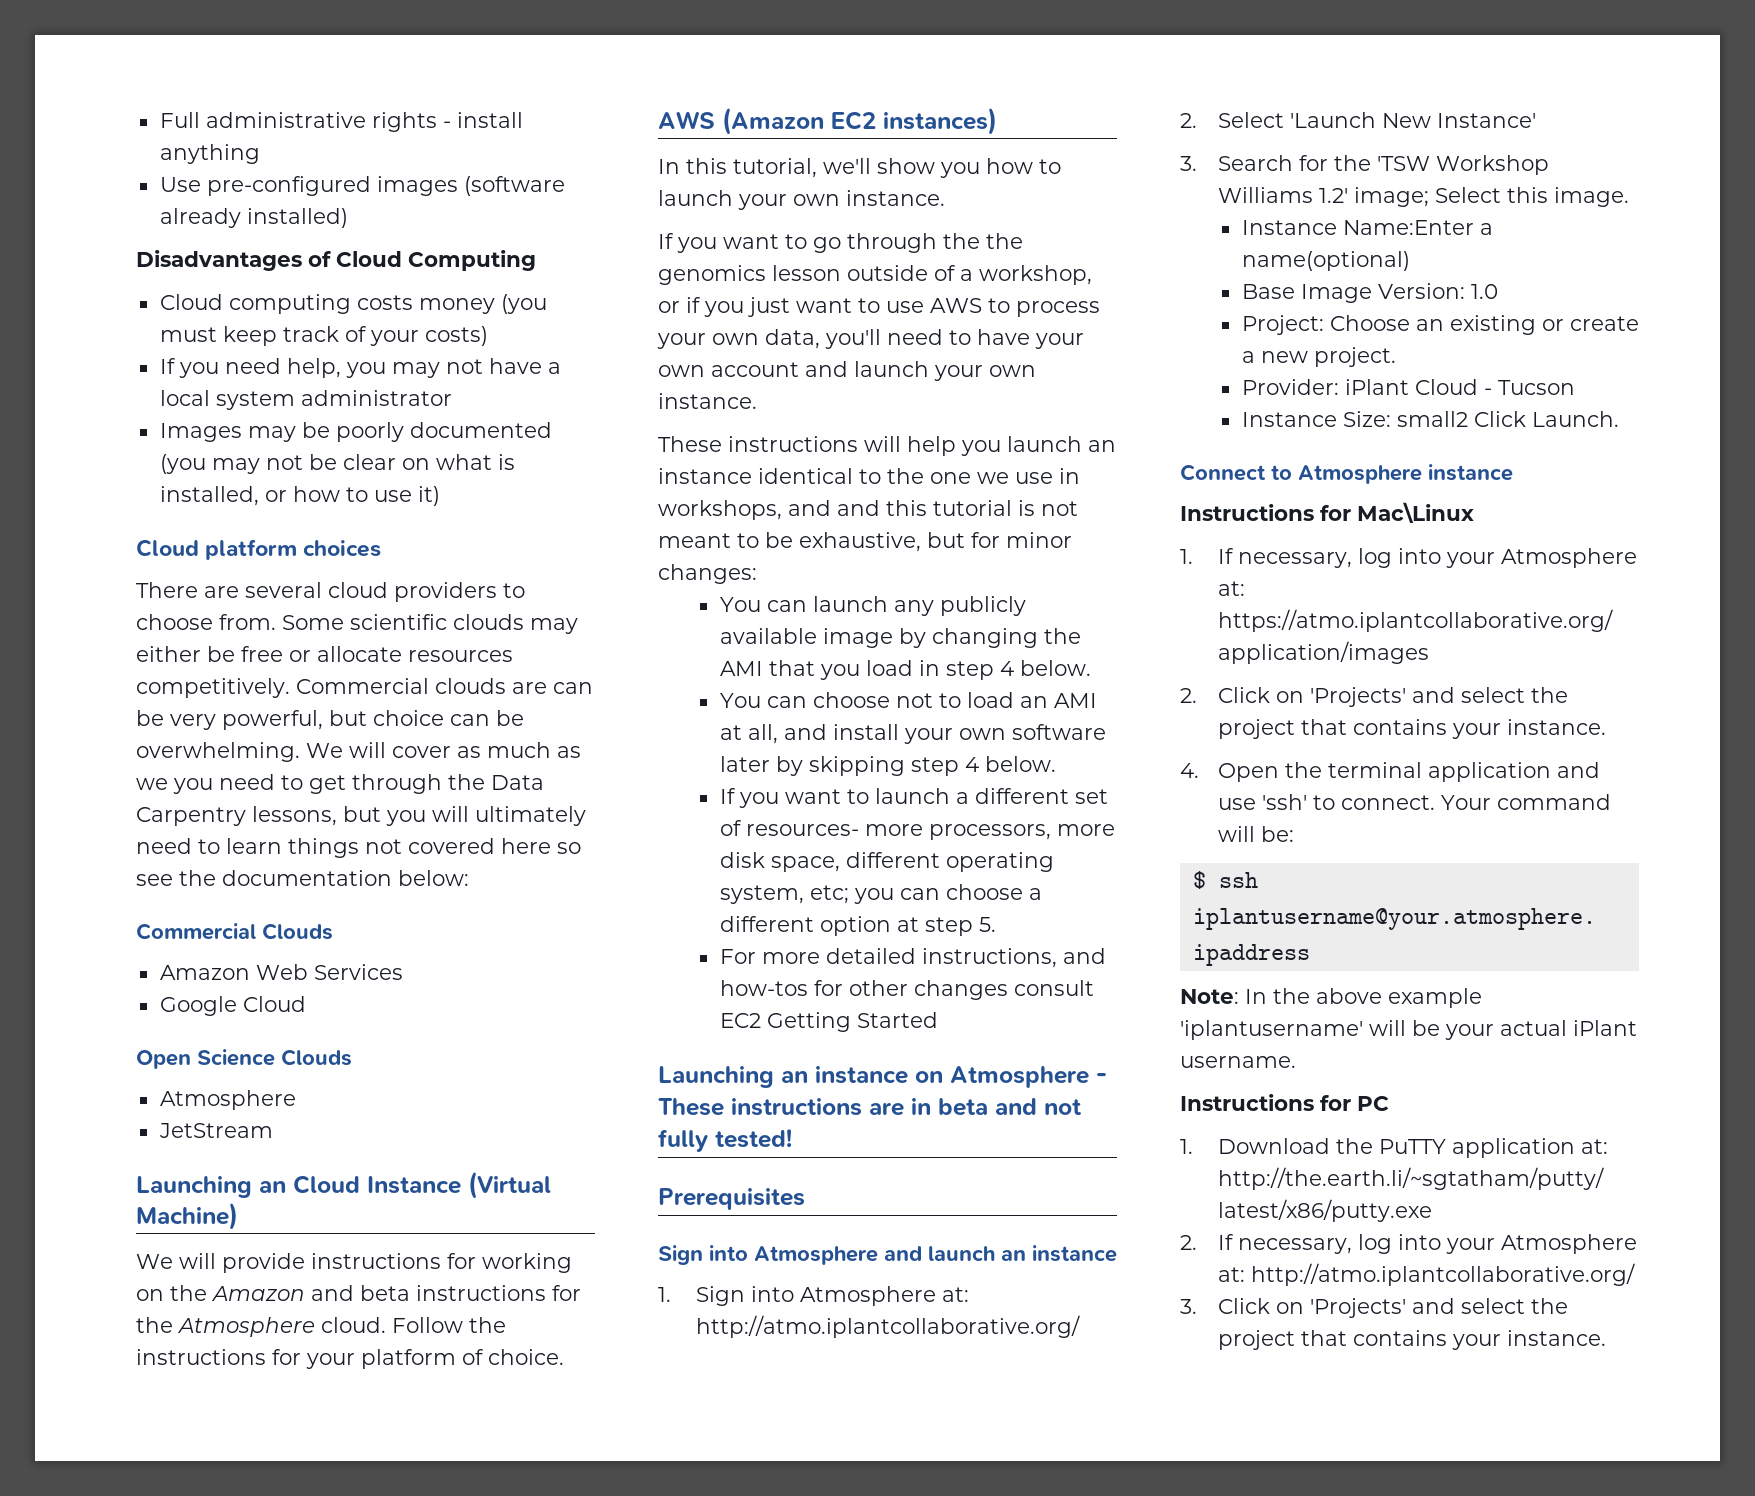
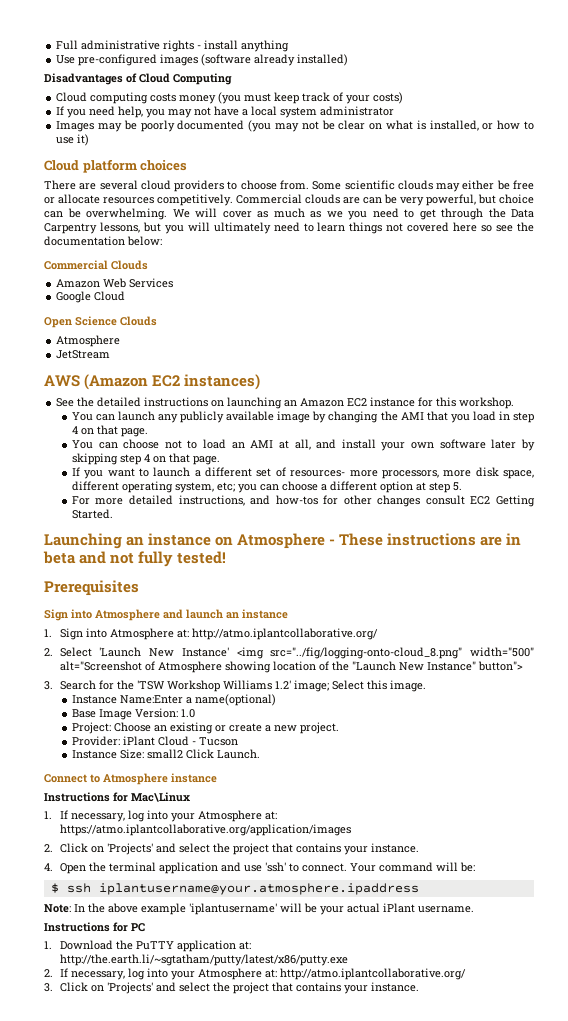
- Launching an Cloud Instance (Virtual Machine)
- We will provide instructions for working on the Amazon and beta instructions for the Atmosphere cloud. Follow the instructions for your platform of choice.
  AWS (Amazon EC2 instances)
- In this tutorial, we'll show you how to launch your own instance.
- If you want to go through the the genomics lesson outside of a workshop, or if you just want to use AWS to process your own data, you'll need to have your own account and launch your own instance.
- These instructions will help you launch an instance identical to the one we use in workshops, and and this tutorial is not meant to be exhaustive, but for minor changes:
+ See the detailed instructions on launching an Amazon EC2 instance for this workshop.
- You can launch any publicly available image by changing the AMI that you load in step 4 below.
+ You can launch any publicly available image by changing the AMI that you load in step 4 on that page.
- You can choose not to load an AMI at all, and install your own software later by skipping step 4 below.
+ You can choose not to load an AMI at all, and install your own software later by skipping step 4 on that page.
- For more detailed instructions, and how-tos for other changes consult EC2 Getting Started
+ For more detailed instructions, and how-tos for other changes consult EC2 Getting Started.
- 2. Select 'Launch New Instance'
+ 2. Select 'Launch New Instance' <img src="../fig/logging-onto-cloud_8.png" width="500" alt="Screenshot of Atmosphere showing location of the "Launch New Instance" button">

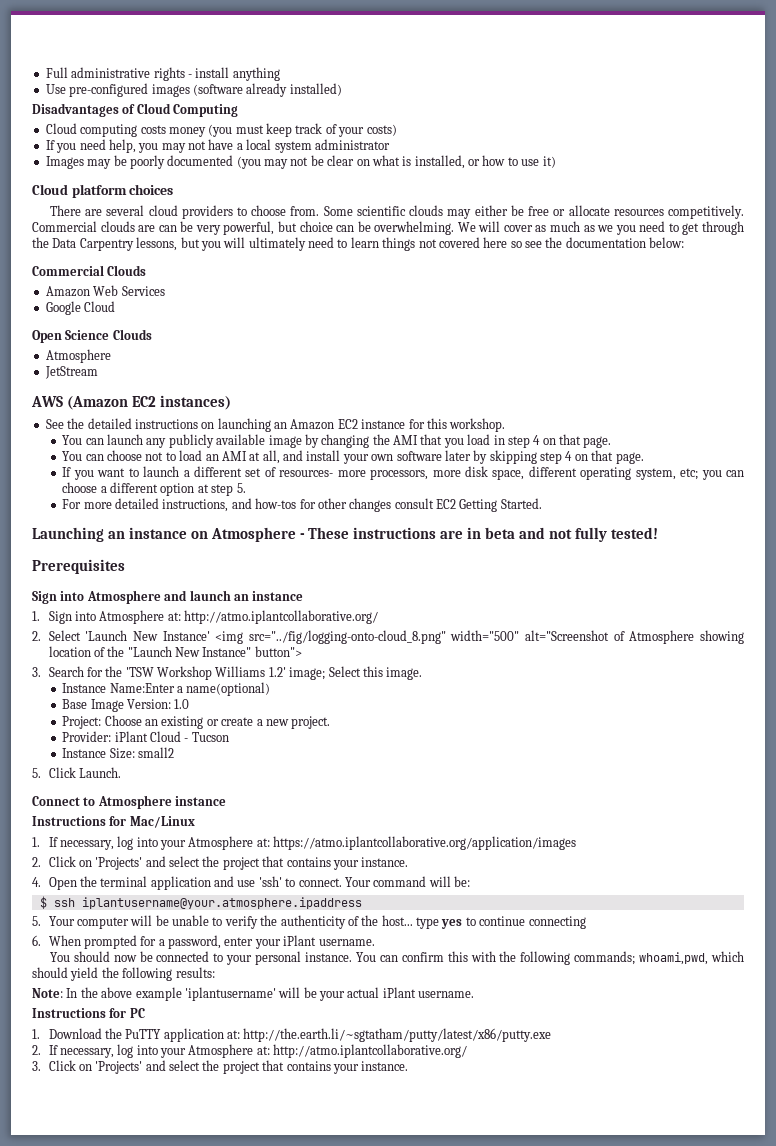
- Instance Size: small2 Click Launch.
+ Instance Size: small2
+ 5. Click Launch.
- Instructions for Mac\Linux
+ Instructions for Mac/Linux
+ 5. Your computer will be unable to verify the authenticity of the host... type yes to continue connecting
+ 6. When prompted for a password, enter your iPlant username.
+ You should now be connected to your personal instance. You can confirm this with the following commands; whoami,pwd, which should yield the following results:

